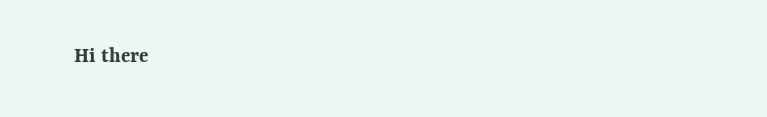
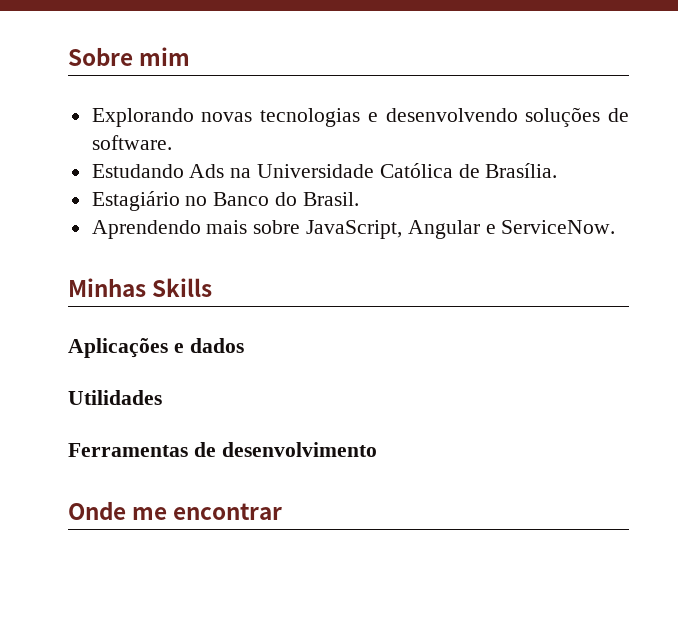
- Hi there
+ Sobre mim
+ Explorando novas tecnologias e desenvolvendo soluções de software.
+ Estudando Ads na Universidade Católica de Brasília.
+ Estagiário no Banco do Brasil.
+ Aprendendo mais sobre JavaScript, Angular e ServiceNow.
+ Minhas Skills
+ Aplicações e dados
+ Utilidades
+ Ferramentas de desenvolvimento
+ Onde me encontrar

